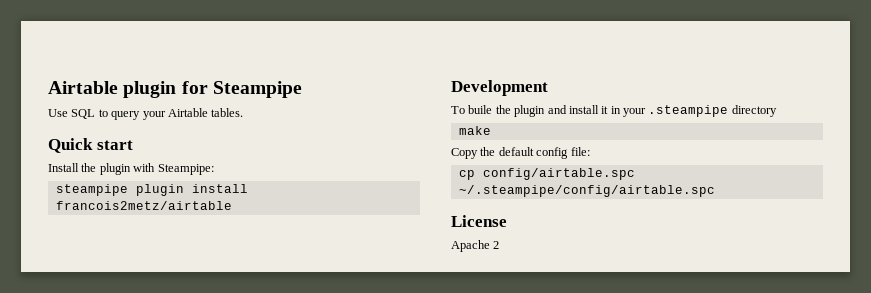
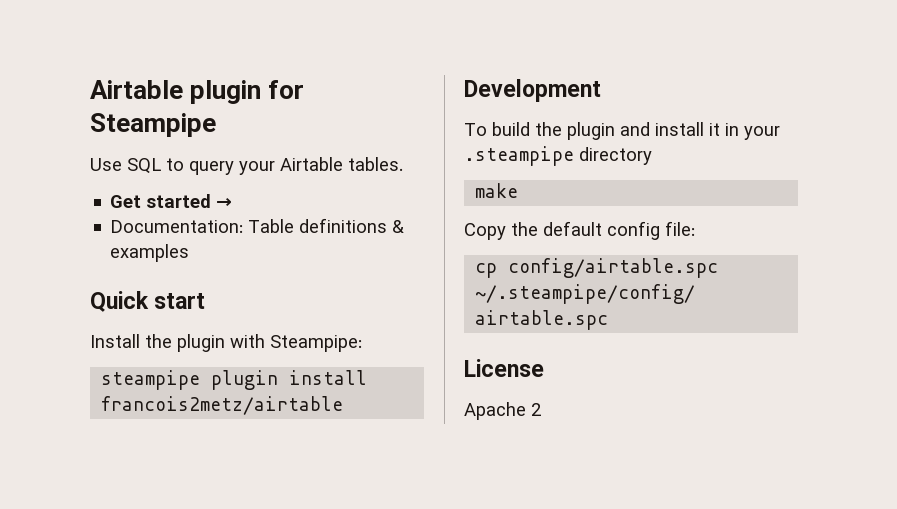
+ Get started →
+ Documentation: Table definitions & examples
- To buile the plugin and install it in your .steampipe directory
+ To build the plugin and install it in your .steampipe directory

